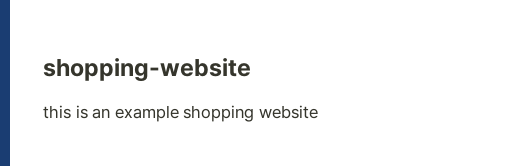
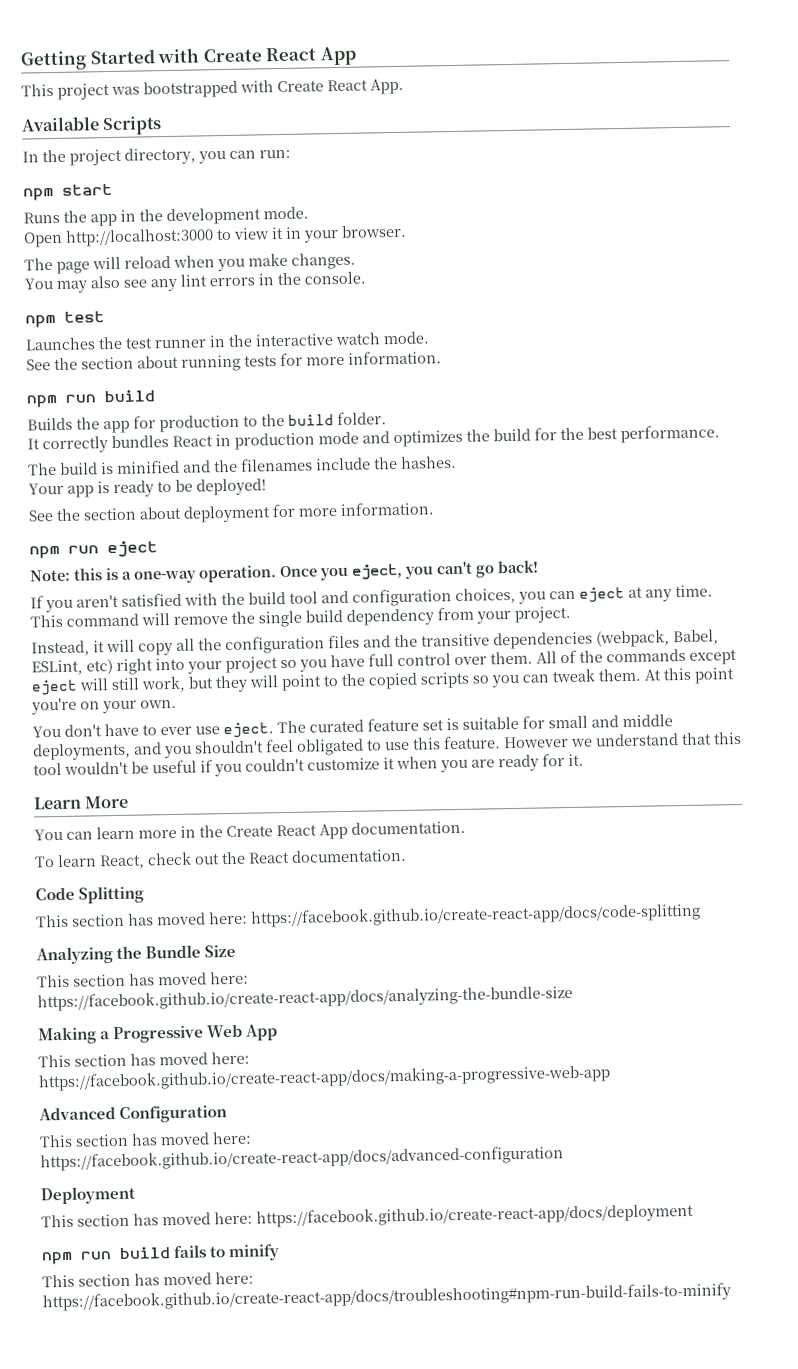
- shopping-website
- this is an example shopping website
+ Getting Started with Create React App
+ This project was bootstrapped with Create React App.
+ Available Scripts
+ In the project directory, you can run:
+ npm start
+ Runs the app in the development mode.
+ Open http://localhost:3000 to view it in your browser.
+ The page will reload when you make changes.
+ You may also see any lint errors in the console.
+ npm test
+ Launches the test runner in the interactive watch mode.
+ See the section about running tests for more information.
+ npm run build
+ Builds the app for production to the build folder.
+ It correctly bundles React in production mode and optimizes the build for the best performance.
+ The build is minified and the filenames include the hashes.
+ Your app is ready to be deployed!
+ See the section about deployment for more information.
+ npm run eject
+ Note: this is a one-way operation. Once you eject, you can't go back!
+ If you aren't satisfied with the build tool and configuration choices, you can eject at any time. This command will remove the single build dependency from your project.
+ Instead, it will copy all the configuration files and the transitive dependencies (webpack, Babel, ESLint, etc) right into your project so you have full control over them. All of the commands except eject will still work, but they will point to the copied scripts so you can tweak them. At this point you're on your own.
+ You don't have to ever use eject. The curated feature set is suitable for small and middle deployments, and you shouldn't feel obligated to use this feature. However we understand that this tool wouldn't be useful if you couldn't customize it when you are ready for it.
+ Learn More
+ You can learn more in the Create React App documentation.
+ To learn React, check out the React documentation.
+ Code Splitting
+ This section has moved here: https://facebook.github.io/create-react-app/docs/code-splitting
+ Analyzing the Bundle Size
+ This section has moved here: https://facebook.github.io/create-react-app/docs/analyzing-the-bundle-size
+ Making a Progressive Web App
+ This section has moved here: https://facebook.github.io/create-react-app/docs/making-a-progressive-web-app
+ Advanced Configuration
+ This section has moved here: https://facebook.github.io/create-react-app/docs/advanced-configuration
+ Deployment
+ This section has moved here: https://facebook.github.io/create-react-app/docs/deployment
+ npm run build fails to minify
+ This section has moved here: https://facebook.github.io/create-react-app/docs/troubleshooting#npm-run-build-fails-to-minify

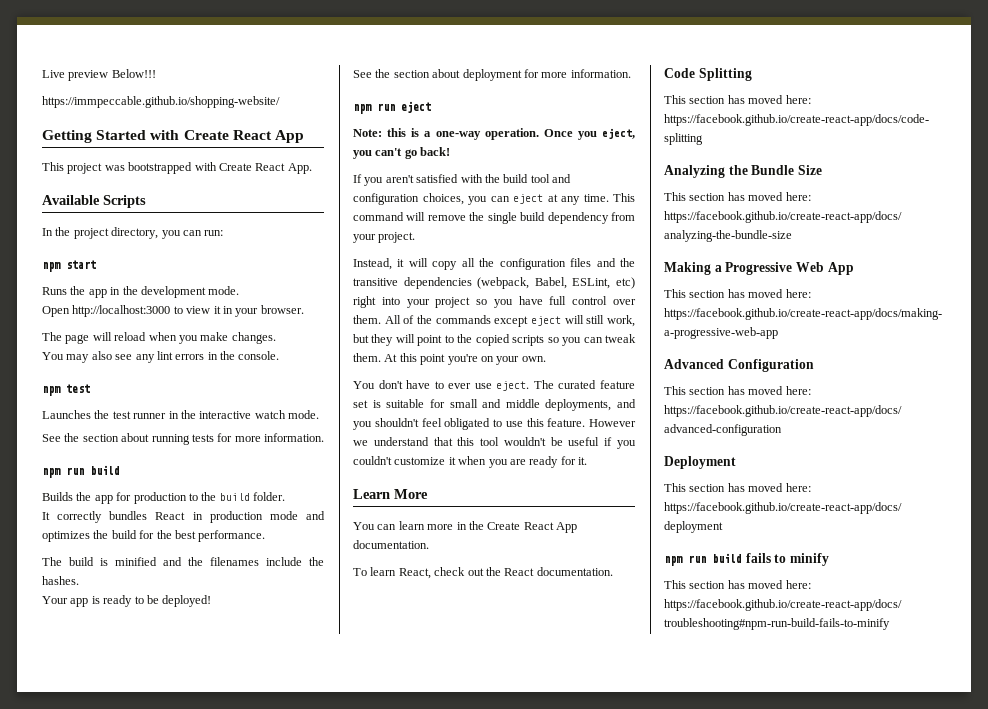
+ Live preview Below!!!
+ https://immpeccable.github.io/shopping-website/

